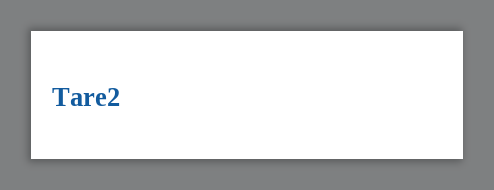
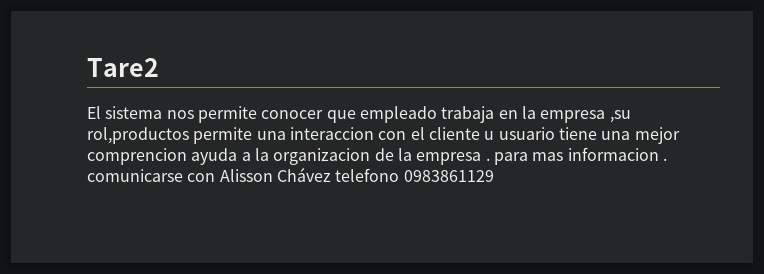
+ El sistema nos permite conocer que empleado trabaja en la empresa ,su rol,productos permite una interaccion con el cliente u usuario tiene una mejor comprencion ayuda a la organizacion de la empresa . para mas informacion . comunicarse con Alisson Chávez telefono 0983861129

